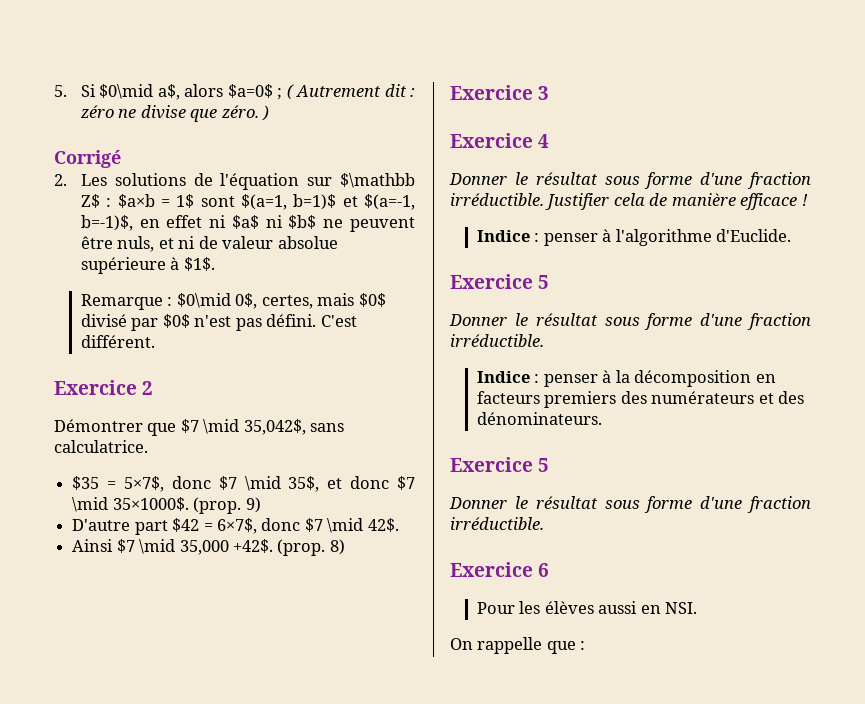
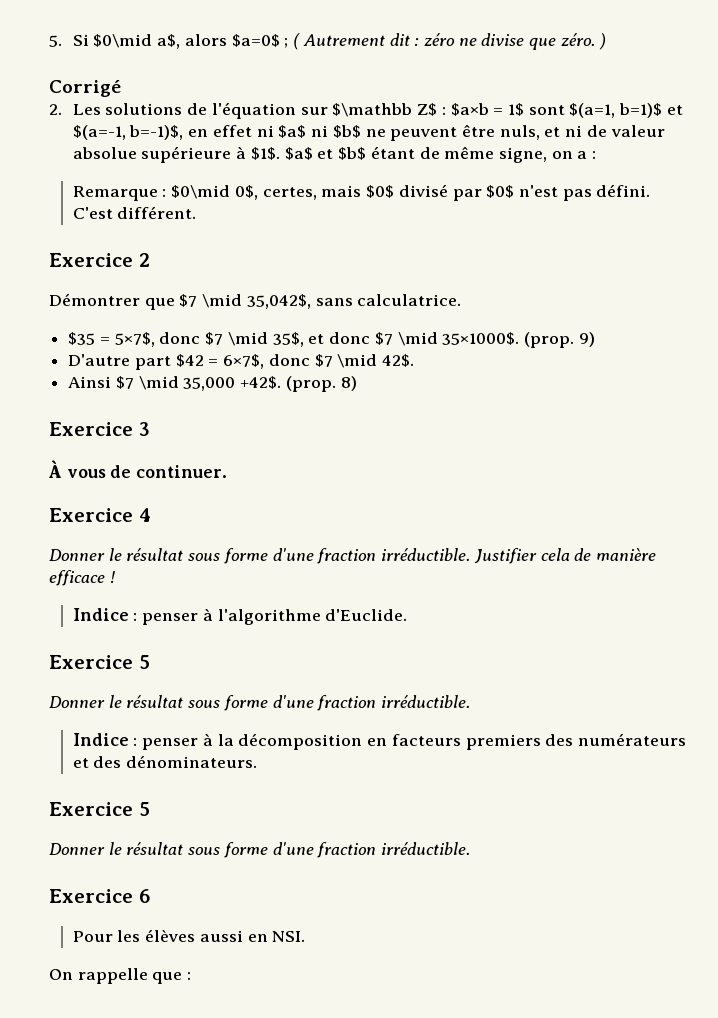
+ $a$ et $b$ étant de même signe, on a :
+ À vous de continuer.

